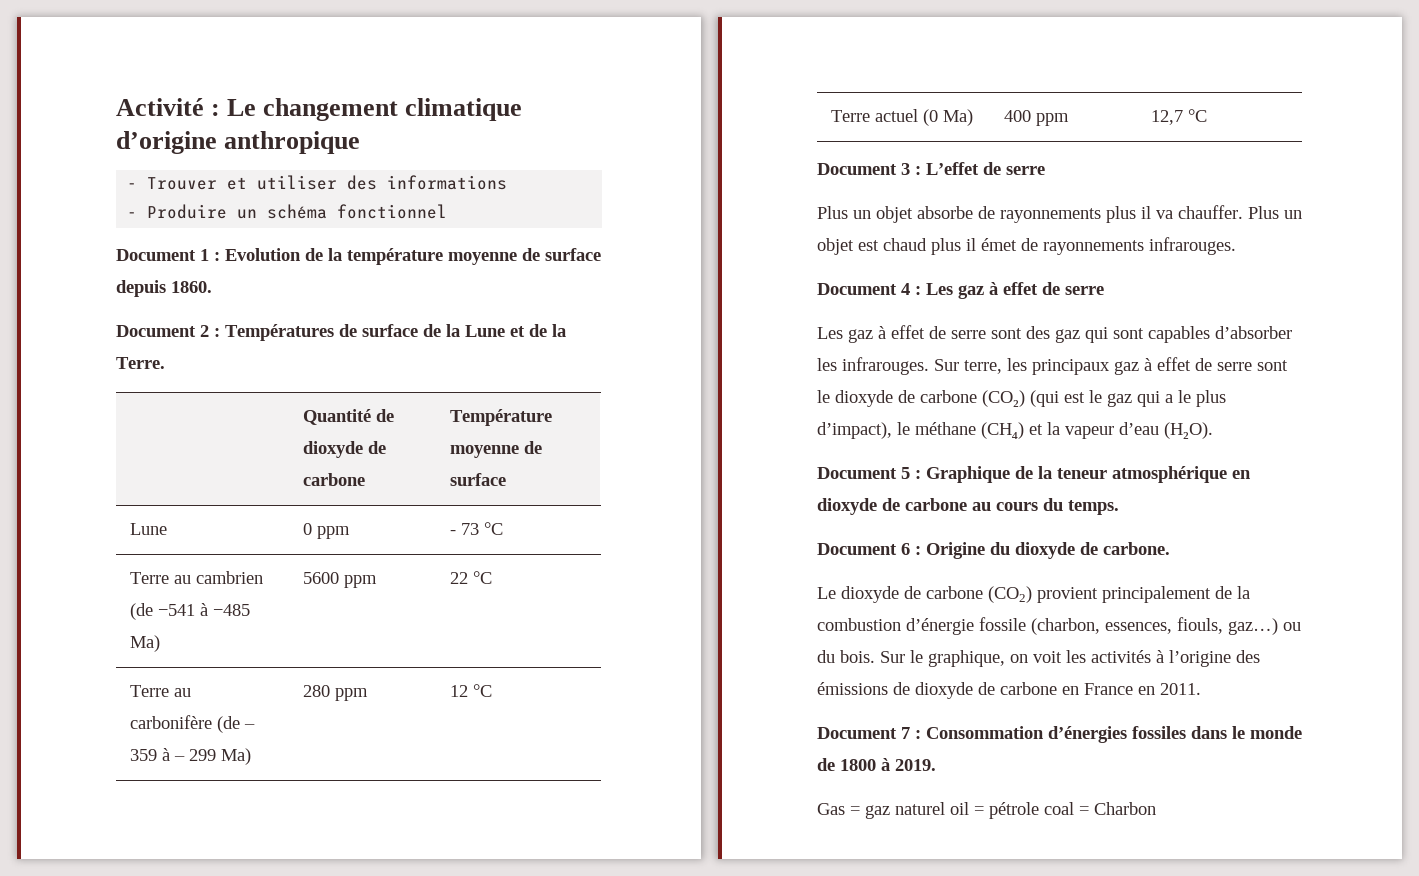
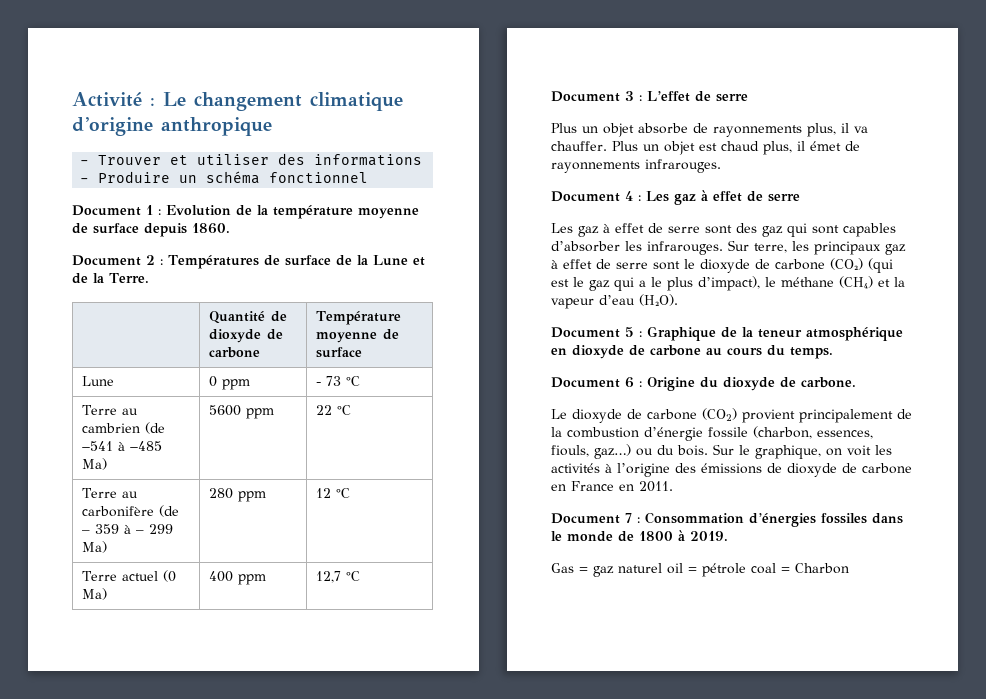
- Plus un objet absorbe de rayonnements plus il va chauffer.
+ Plus un objet absorbe de rayonnements plus, il va chauffer.
- Plus un objet est chaud plus il émet de rayonnements infrarouges.
+ Plus un objet est chaud plus, il émet de rayonnements infrarouges.

